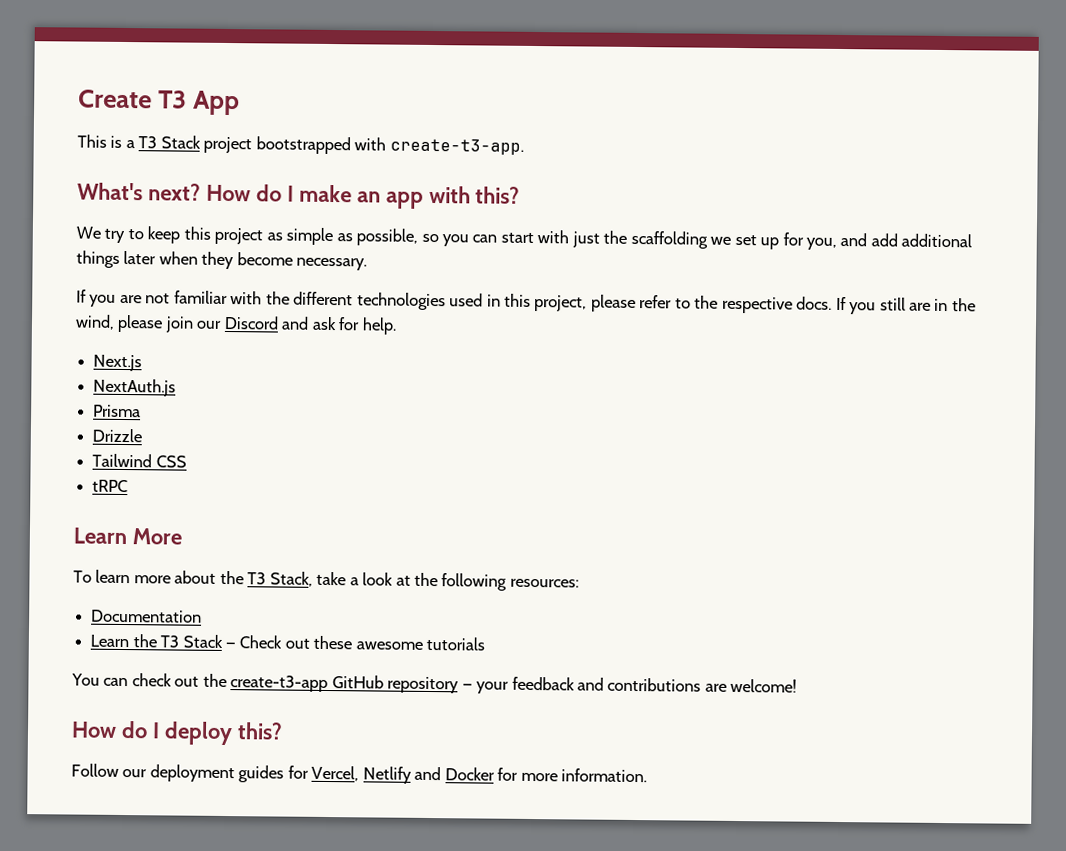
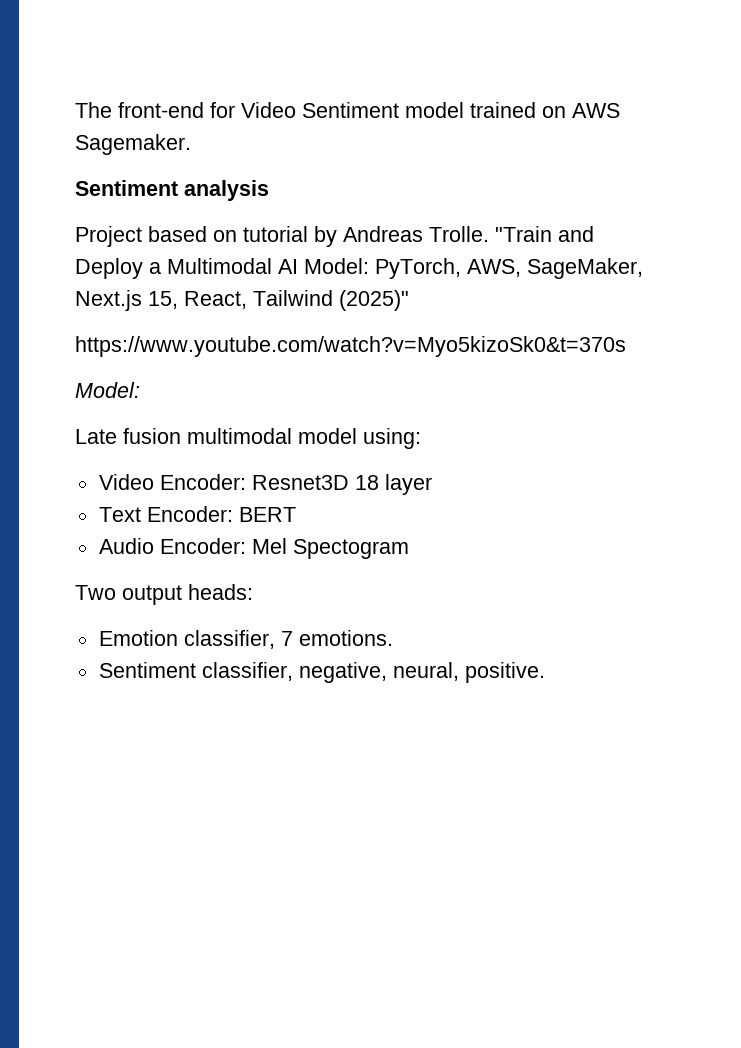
- Create T3 App
- This is a T3 Stack project bootstrapped with create-t3-app.
- What's next? How do I make an app with this?
- We try to keep this project as simple as possible, so you can start with just the scaffolding we set up for you, and add additional things later when they become necessary.
- If you are not familiar with the different technologies used in this project, please refer to the respective docs. If you still are in the wind, please join our Discord and ask for help.
- Next.js
- NextAuth.js
- Prisma
- Drizzle
- Tailwind CSS
- tRPC
- Learn More
- To learn more about the T3 Stack, take a look at the following resources:
- Documentation
- Learn the T3 Stack — Check out these awesome tutorials
- You can check out the create-t3-app GitHub repository — your feedback and contributions are welcome!
- How do I deploy this?
- Follow our deployment guides for Vercel, Netlify and Docker for more information.
+ The front-end for Video Sentiment model trained on AWS Sagemaker.
+ Sentiment analysis
+ Project based on tutorial by Andreas Trolle. "Train and Deploy a Multimodal AI Model: PyTorch, AWS, SageMaker, Next.js 15, React, Tailwind (2025)"
+ https://www.youtube.com/watch?v=Myo5kizoSk0&t=370s
+ Model:
+ Late fusion multimodal model using:
+ Video Encoder: Resnet3D 18 layer
+ Text Encoder: BERT
+ Audio Encoder: Mel Spectogram
+ Two output heads:
+ Emotion classifier, 7 emotions.
+ Sentiment classifier, negative, neural, positive.

